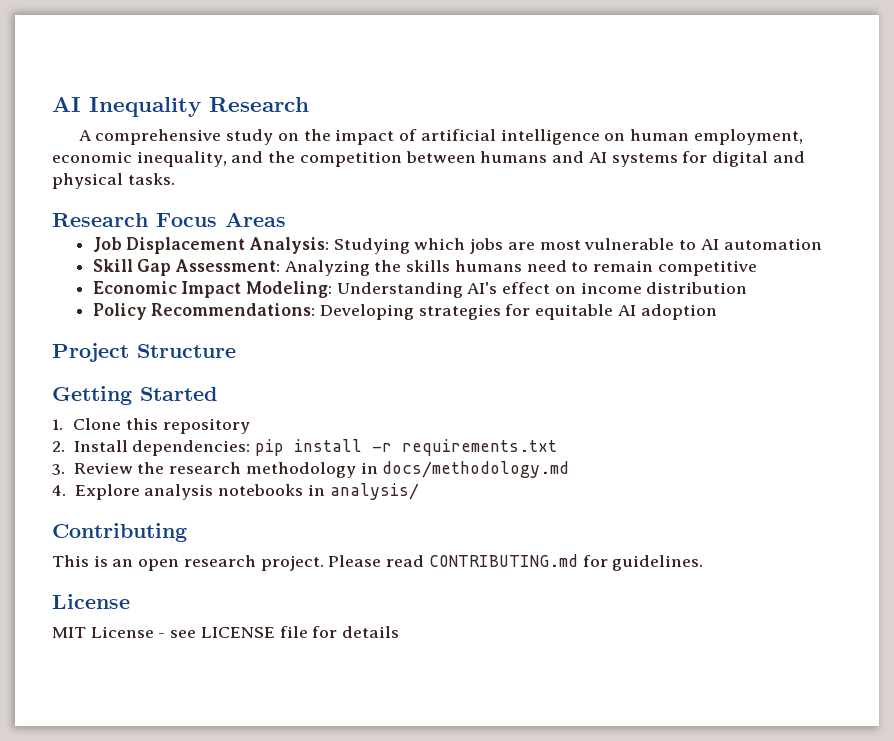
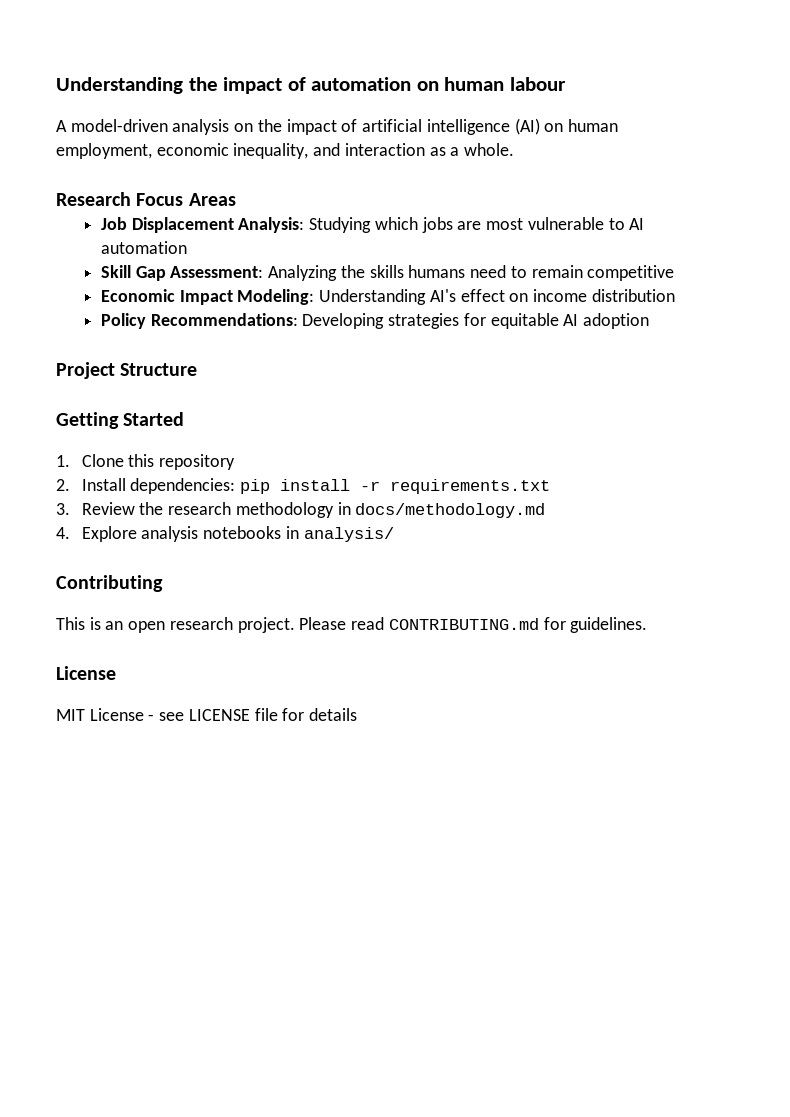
- AI Inequality Research
+ Understanding the impact of automation on human labour
- A comprehensive study on the impact of artificial intelligence on human employment, economic inequality, and the competition between humans and AI systems for digital and physical tasks.
+ A model-driven analysis on the impact of artificial intelligence (AI) on human employment, economic inequality, and interaction as a whole.

